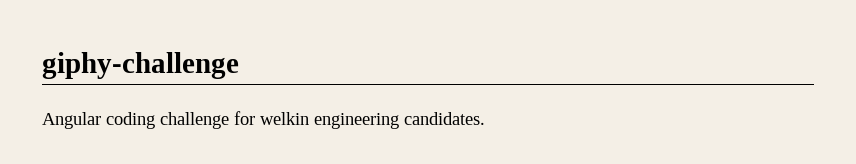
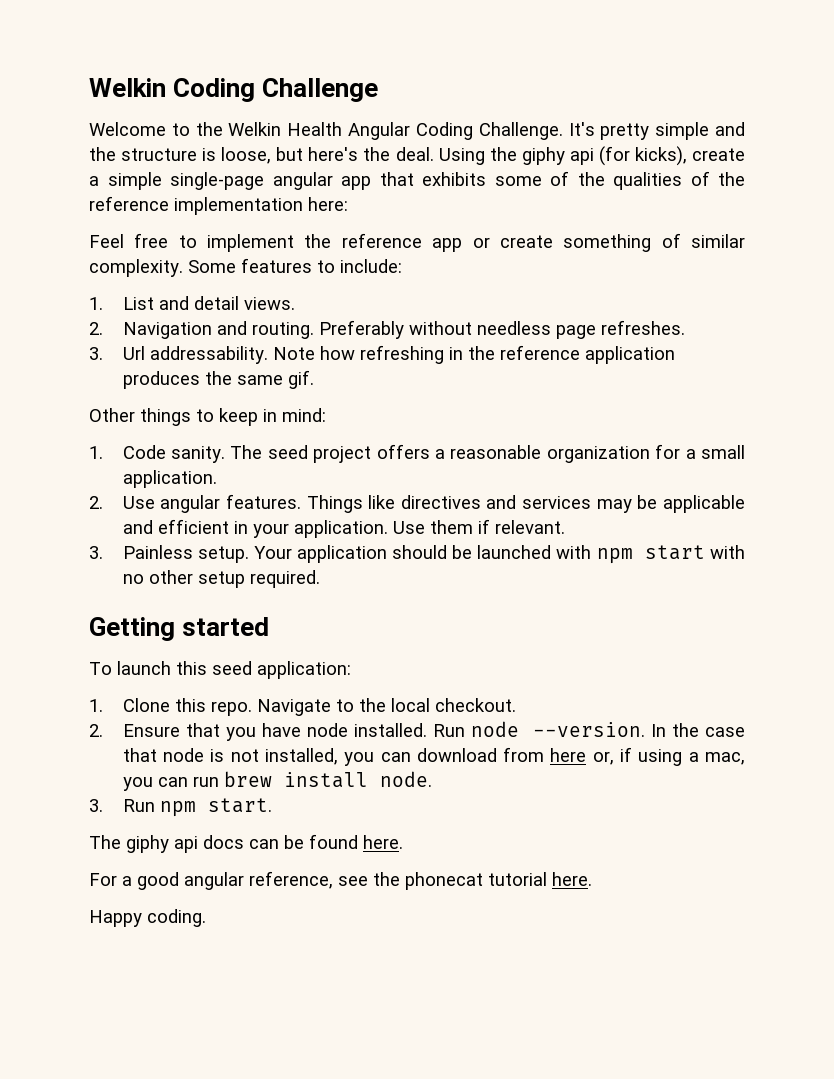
- giphy-challenge
- Angular coding challenge for welkin engineering candidates.
+ Welkin Coding Challenge
+ Welcome to the Welkin Health Angular Coding Challenge. It's pretty simple and the structure is loose, but here's the deal. Using the giphy api (for kicks), create a simple single-page angular app that exhibits some of the qualities of the reference implementation here:
+ Feel free to implement the reference app or create something of similar complexity. Some features to include:
+ 1. List and detail views.
+ 2. Navigation and routing. Preferably without needless page refreshes.
+ 3. Url addressability. Note how refreshing in the reference application produces the same gif.
+ Other things to keep in mind:
+ 1. Code sanity. The seed project offers a reasonable organization for a small application.
+ 2. Use angular features. Things like directives and services may be applicable and efficient in your application. Use them if relevant.
+ 3. Painless setup. Your application should be launched with npm start with no other setup required.
+ Getting started
+ To launch this seed application:
+ 1. Clone this repo. Navigate to the local checkout.
+ 2. Ensure that you have node installed. Run node --version. In the case that node is not installed, you can download from here or, if using a mac, you can run brew install node.
+ 3. Run npm start.
+ The giphy api docs can be found here.
+ For a good angular reference, see the phonecat tutorial here.
+ Happy coding.

